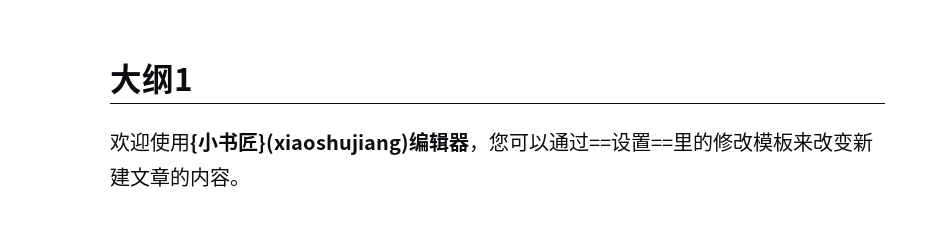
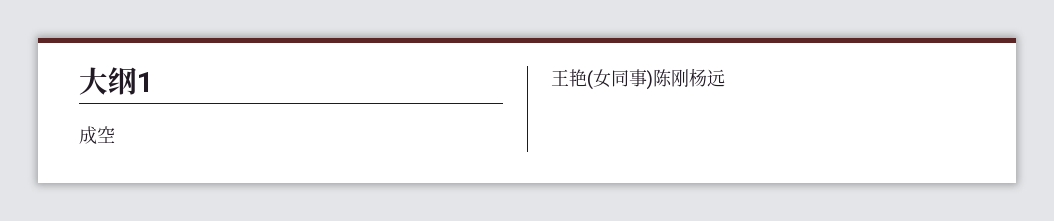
- 欢迎使用{小书匠}(xiaoshujiang)编辑器，您可以通过==设置==里的修改模板来改变新建文章的内容。
+ 成空
+ 王艳(女同事)陈刚杨远

